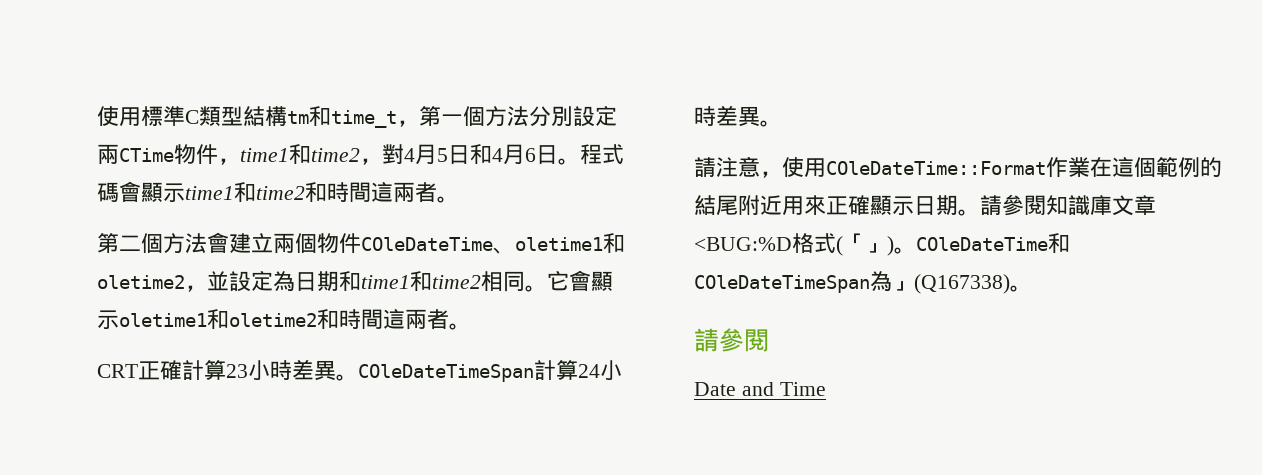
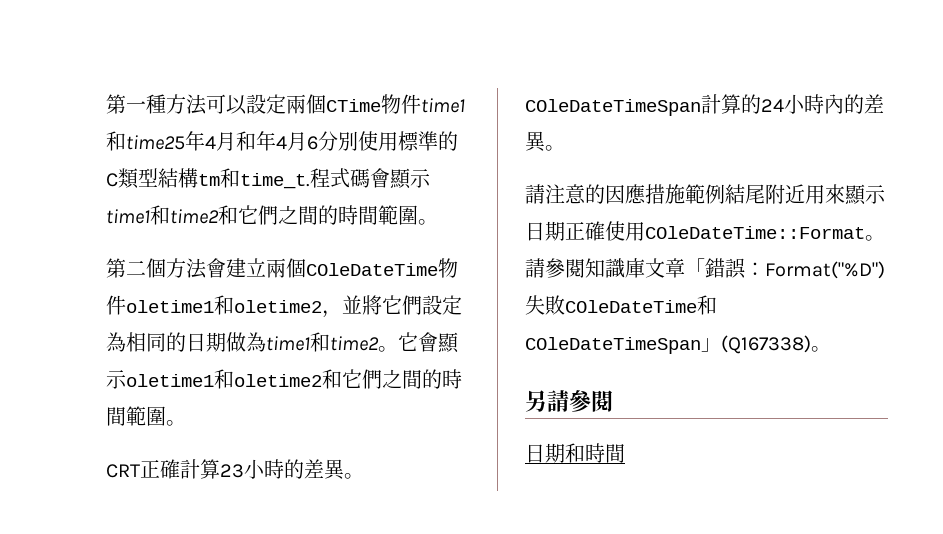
- 使用標準C類型結構tm和time_t，第一個方法分別設定兩CTime物件，time1和time2，對4月5日和4月6日。
+ 第一種方法可以設定兩個CTime物件time1和time25年4月和年4月6分別使用標準的C類型結構tm和time_t.
- 程式碼會顯示time1和time2和時間這兩者。
+ 程式碼會顯示time1和time2和它們之間的時間範圍。
- 第二個方法會建立兩個物件COleDateTime、oletime1和oletime2，並設定為日期和time1和time2相同。
+ 第二個方法會建立兩個COleDateTime物件oletime1和oletime2，並將它們設定為相同的日期做為time1和time2。
- 它會顯示oletime1和oletime2和時間這兩者。
+ 它會顯示oletime1和oletime2和它們之間的時間範圍。
- CRT正確計算23小時差異。
+ CRT正確計算23小時的差異。
- COleDateTimeSpan計算24小時差異。
+ COleDateTimeSpan計算的24小時內的差異。
- 請注意，使用COleDateTime::Format作業在這個範例的結尾附近用來正確顯示日期。
+ 請注意的因應措施範例結尾附近用來顯示日期正確使用COleDateTime::Format。
- 請參閱知識庫文章<BUG:%D格式(「」)。COleDateTime和COleDateTimeSpan為」(Q167338)。
- 請參閱
+ 請參閱知識庫文章「錯誤：Format("%D")失敗COleDateTime和COleDateTimeSpan」(Q167338)。
+ 另請參閱
- Date and Time
+ 日期和時間

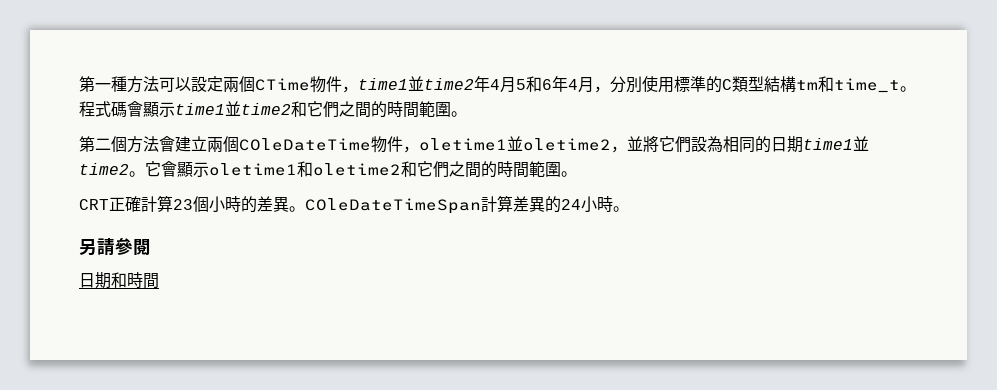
- 第一種方法可以設定兩個CTime物件time1和time25年4月和年4月6分別使用標準的C類型結構tm和time_t.
+ 第一種方法可以設定兩個CTime物件，time1並time2年4月5和6年4月，分別使用標準的C類型結構tm和time_t。
- 程式碼會顯示time1和time2和它們之間的時間範圍。
+ 程式碼會顯示time1並time2和它們之間的時間範圍。
- 第二個方法會建立兩個COleDateTime物件oletime1和oletime2，並將它們設定為相同的日期做為time1和time2。
+ 第二個方法會建立兩個COleDateTime物件，oletime1並oletime2，並將它們設為相同的日期time1並time2。
- CRT正確計算23小時的差異。
+ CRT正確計算23個小時的差異。
- COleDateTimeSpan計算的24小時內的差異。
- 請注意的因應措施範例結尾附近用來顯示日期正確使用COleDateTime::Format。請參閱知識庫文章「錯誤：Format("%D")失敗COleDateTime和COleDateTimeSpan」(Q167338)。
+ COleDateTimeSpan計算差異的24小時。

